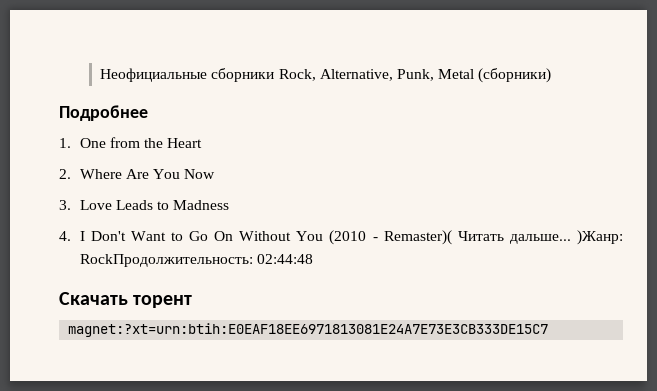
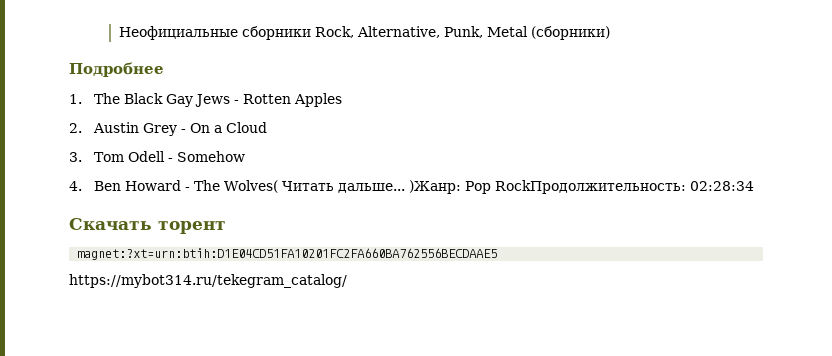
- 1. One from the Heart
- 2. Where Are You Now
- 3. Love Leads to Madness
- 4. I Don't Want to Go On Without You (2010 - Remaster)( Читать дальше... )Жанр: RockПродолжительность: 02:44:48
+ 1. The Black Gay Jews - Rotten Apples
+ 2. Austin Grey - On a Cloud
+ 3. Tom Odell - Somehow
+ 4. Ben Howard - The Wolves( Читать дальше... )Жанр: Pop RockПродолжительность: 02:28:34
- magnet:?xt=urn:btih:E0EAF18EE6971813081E24A7E73E3CB333DE15C7
+ magnet:?xt=urn:btih:D1E04CD51FA10201FC2FA660BA762556BECDAAE5
+ https://mybot314.ru/tekegram_catalog/

